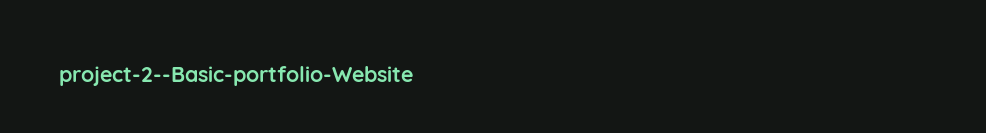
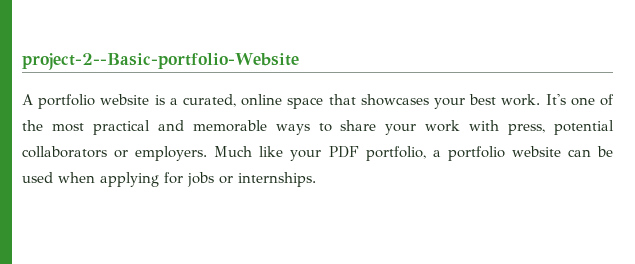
+ A portfolio website is a curated, online space that showcases your best work. It's one of the most practical and memorable ways to share your work with press, potential collaborators or employers. Much like your PDF portfolio, a portfolio website can be used when applying for jobs or internships.

